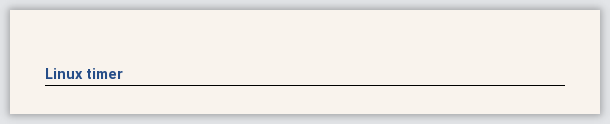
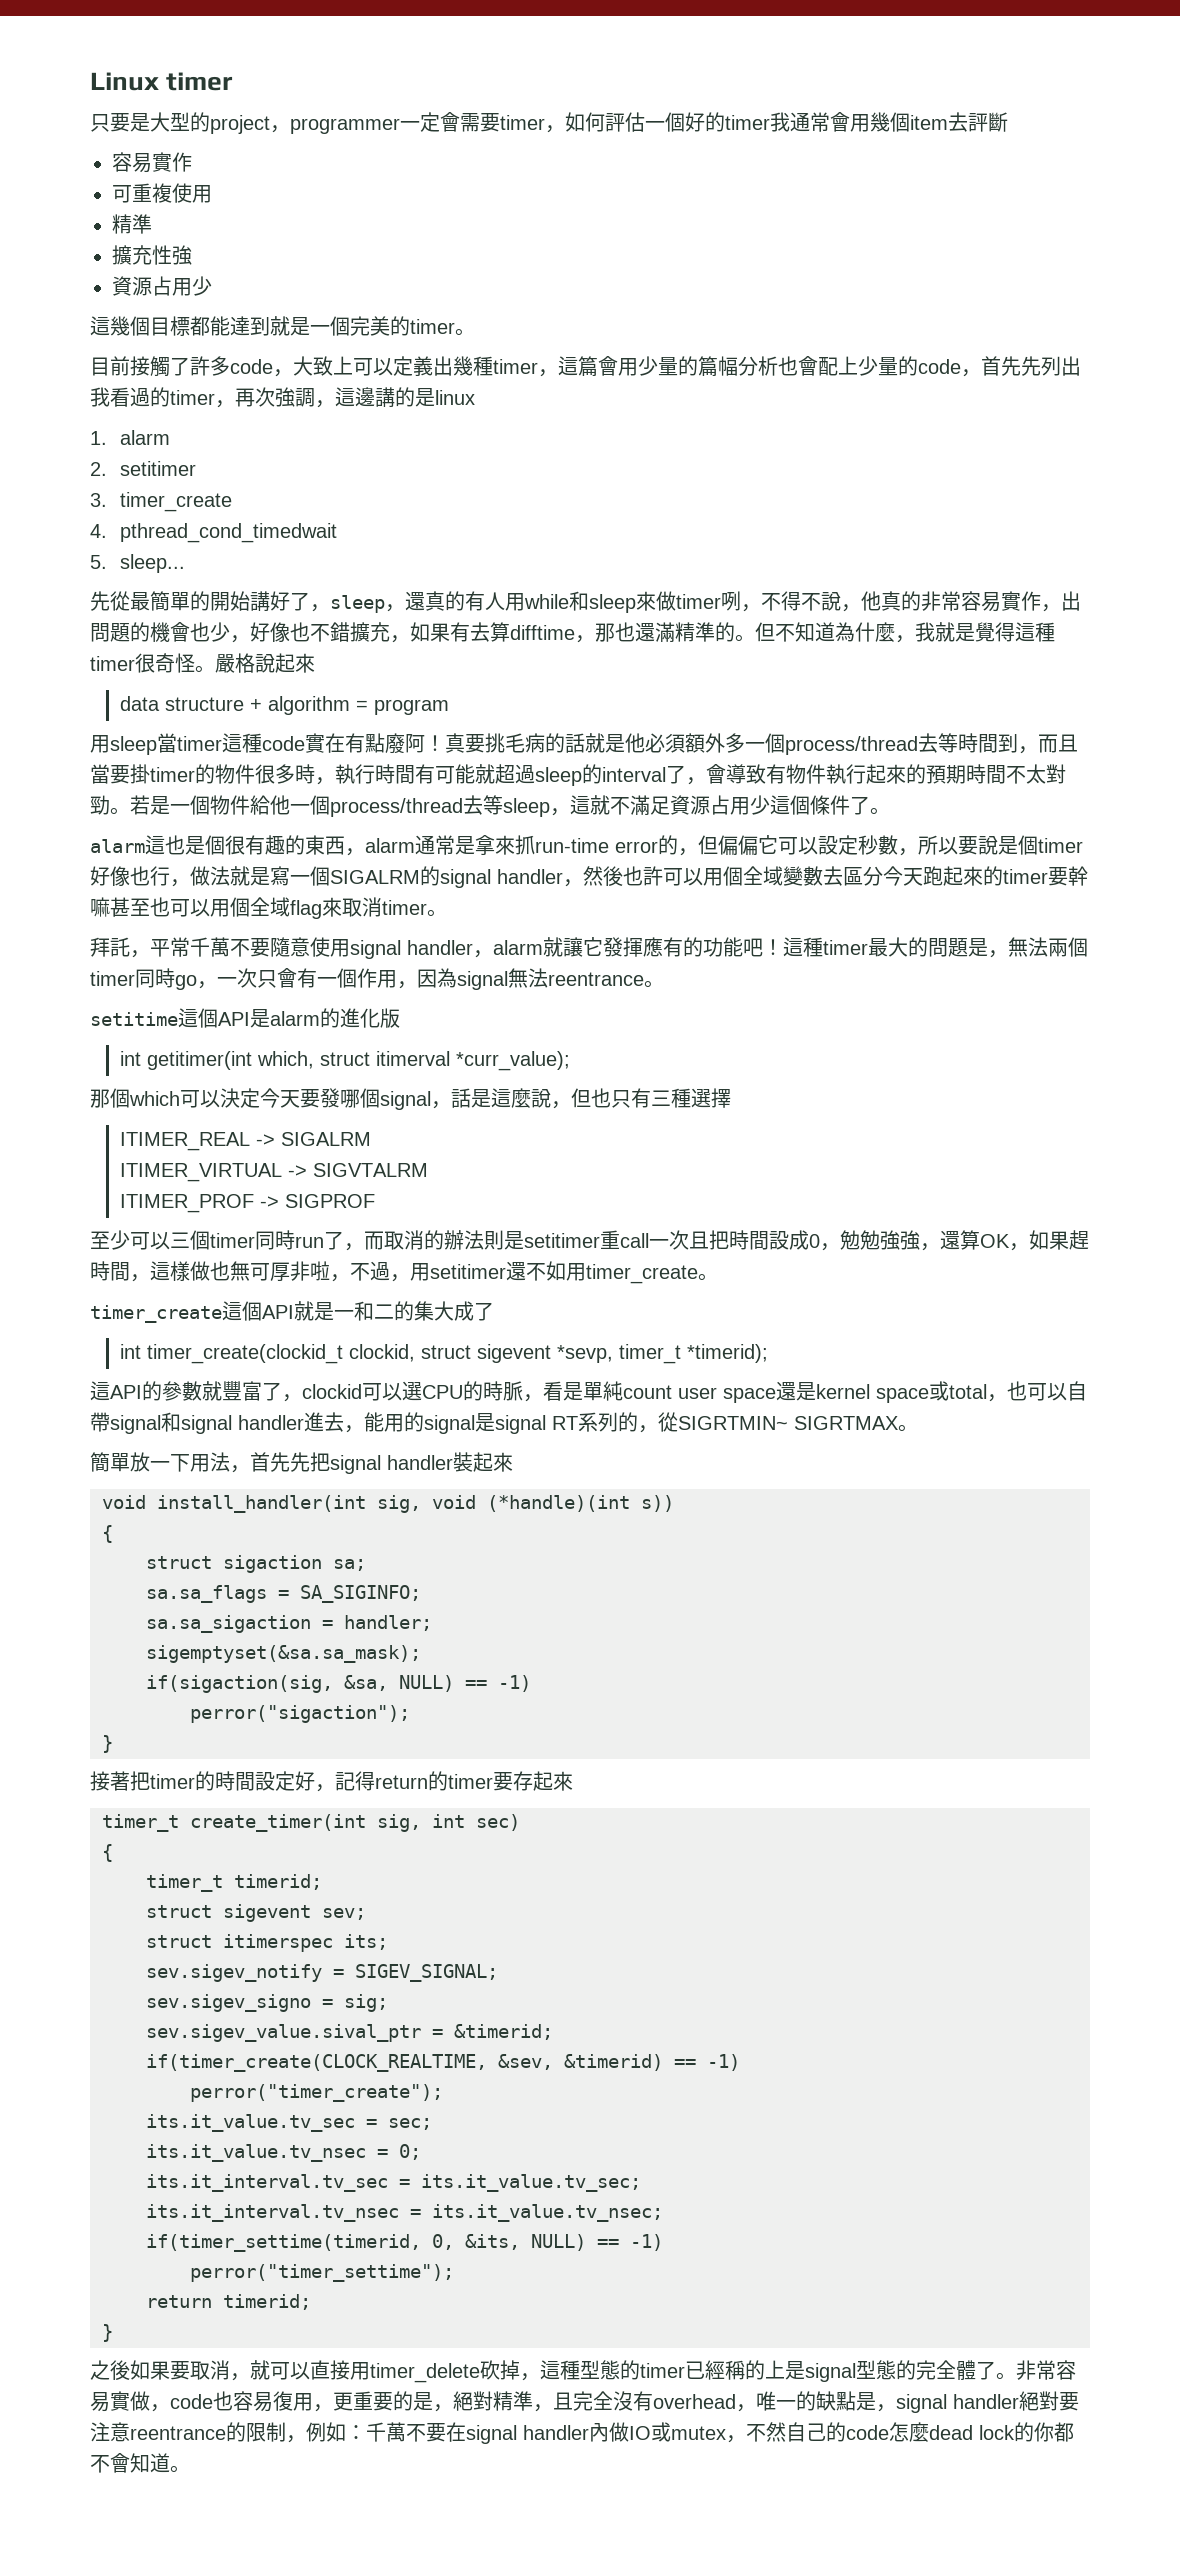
+ 只要是大型的project，programmer一定會需要timer，如何評估一個好的timer我通常會用幾個item去評斷
+ 容易實作
+ 可重複使用
+ 精準
+ 擴充性強
+ 資源占用少
+ 這幾個目標都能達到就是一個完美的timer。
+ 目前接觸了許多code，大致上可以定義出幾種timer，這篇會用少量的篇幅分析也會配上少量的code，首先先列出我看過的timer，再次強調，這邊講的是linux
+ 1. alarm
+ 2. setitimer
+ 3. timer_create
+ 4. pthread_cond_timedwait
+ 5. sleep...
+ 先從最簡單的開始講好了，sleep，還真的有人用while和sleep來做timer咧，不得不說，他真的非常容易實作，出問題的機會也少，好像也不錯擴充，如果有去算difftime，那也還滿精準的。但不知道為什麼，我就是覺得這種timer很奇怪。嚴格說起來
+ data structure + algorithm = program
+ 用sleep當timer這種code實在有點廢阿！真要挑毛病的話就是他必須額外多一個process/thread去等時間到，而且當要掛timer的物件很多時，執行時間有可能就超過sleep的interval了，會導致有物件執行起來的預期時間不太對勁。若是一個物件給他一個process/thread去等sleep，這就不滿足資源占用少這個條件了。
+ alarm這也是個很有趣的東西，alarm通常是拿來抓run-time error的，但偏偏它可以設定秒數，所以要說是個timer好像也行，做法就是寫一個SIGALRM的signal handler，然後也許可以用個全域變數去區分今天跑起來的timer要幹嘛甚至也可以用個全域flag來取消timer。
+ 拜託，平常千萬不要隨意使用signal handler，alarm就讓它發揮應有的功能吧！這種timer最大的問題是，無法兩個timer同時go，一次只會有一個作用，因為signal無法reentrance。
+ setitime這個API是alarm的進化版
+ int getitimer(int which, struct itimerval *curr_value);
+ 那個which可以決定今天要發哪個signal，話是這麼說，但也只有三種選擇
+ ITIMER_REAL -> SIGALRM
+ ITIMER_VIRTUAL -> SIGVTALRM
+ ITIMER_PROF -> SIGPROF
+ 至少可以三個timer同時run了，而取消的辦法則是setitimer重call一次且把時間設成0，勉勉強強，還算OK，如果趕時間，這樣做也無可厚非啦，不過，用setitimer還不如用timer_create。
+ timer_create這個API就是一和二的集大成了
+ int timer_create(clockid_t clockid, struct sigevent *sevp, timer_t *timerid);
+ 這API的參數就豐富了，clockid可以選CPU的時脈，看是單純count user space還是kernel space或total，也可以自帶signal和signal handler進去，能用的signal是signal RT系列的，從SIGRTMIN~ SIGRTMAX。
+ 簡單放一下用法，首先先把signal handler裝起來
+ void install_handler(int sig, void (*handle)(int s))
+ {
+ struct sigaction sa;
+ sa.sa_flags = SA_SIGINFO;
+ sa.sa_sigaction = handler;
+ sigemptyset(&sa.sa_mask);
+ if(sigaction(sig, &sa, NULL) == -1)
+ perror("sigaction");
+ }
+ 接著把timer的時間設定好，記得return的timer要存起來
+ timer_t create_timer(int sig, int sec)
+ {
+ timer_t timerid;
+ struct sigevent sev;
+ struct itimerspec its;
+ sev.sigev_notify = SIGEV_SIGNAL;
+ sev.sigev_signo = sig;
+ sev.sigev_value.sival_ptr = &timerid;
+ if(timer_create(CLOCK_REALTIME, &sev, &timerid) == -1)
+ perror("timer_create");
+ its.it_value.tv_sec = sec;
+ its.it_value.tv_nsec = 0;
+ its.it_interval.tv_sec = its.it_value.tv_sec;
+ its.it_interval.tv_nsec = its.it_value.tv_nsec;
+ if(timer_settime(timerid, 0, &its, NULL) == -1)
+ perror("timer_settime");
+ return timerid;
+ }
+ 之後如果要取消，就可以直接用timer_delete砍掉，這種型態的timer已經稱的上是signal型態的完全體了。非常容易實做，code也容易復用，更重要的是，絕對精準，且完全沒有overhead，唯一的缺點是，signal handler絕對要注意reentrance的限制，例如：千萬不要在signal handler內做IO或mutex，不然自己的code怎麼dead lock的你都不會知道。

